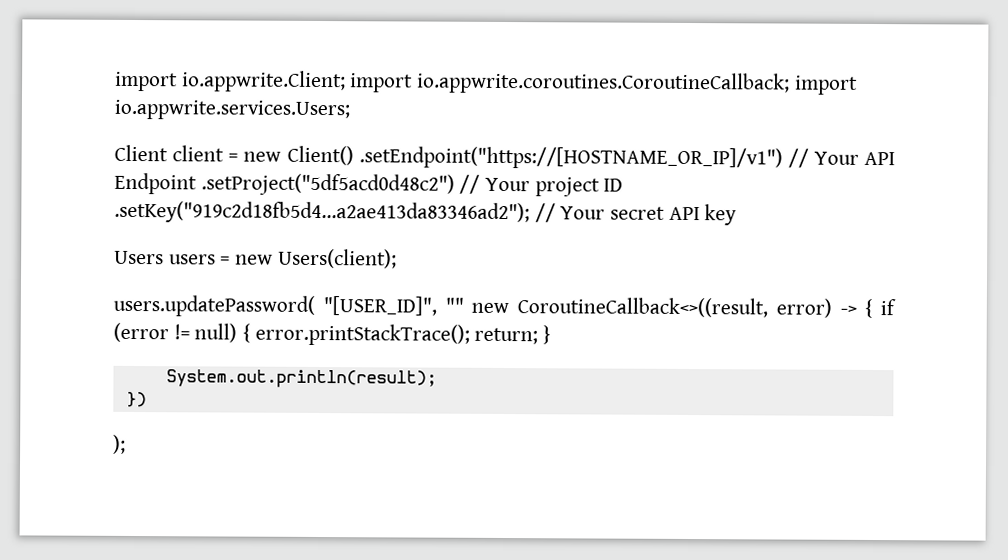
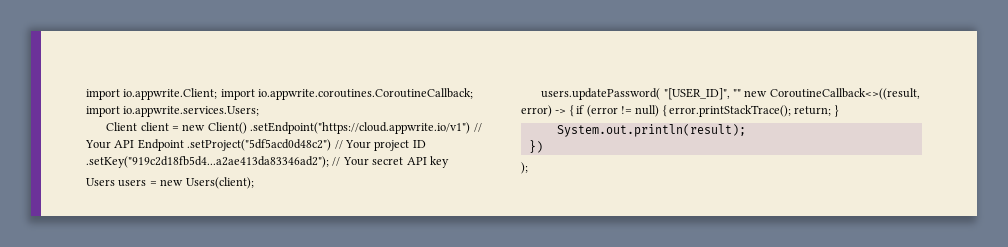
- Client client = new Client() .setEndpoint("https://[HOSTNAME_OR_IP]/v1") // Your API Endpoint .setProject("5df5acd0d48c2") // Your project ID .setKey("919c2d18fb5d4...a2ae413da83346ad2"); // Your secret API key
+ Client client = new Client() .setEndpoint("https://cloud.appwrite.io/v1") // Your API Endpoint .setProject("5df5acd0d48c2") // Your project ID .setKey("919c2d18fb5d4...a2ae413da83346ad2"); // Your secret API key

